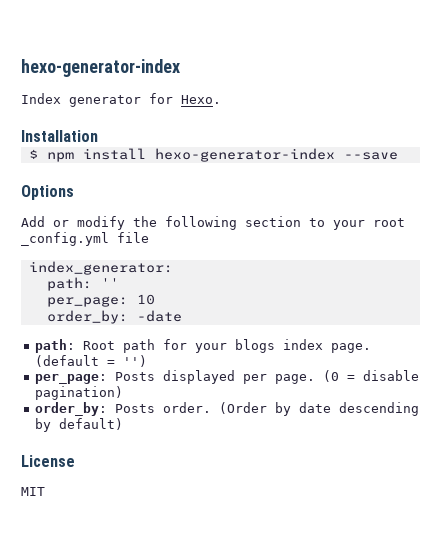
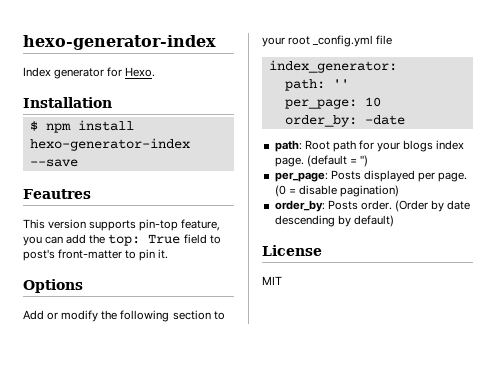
+ Feautres
+ This version supports pin-top feature, you can add the top: True field to post's front-matter to pin it.

